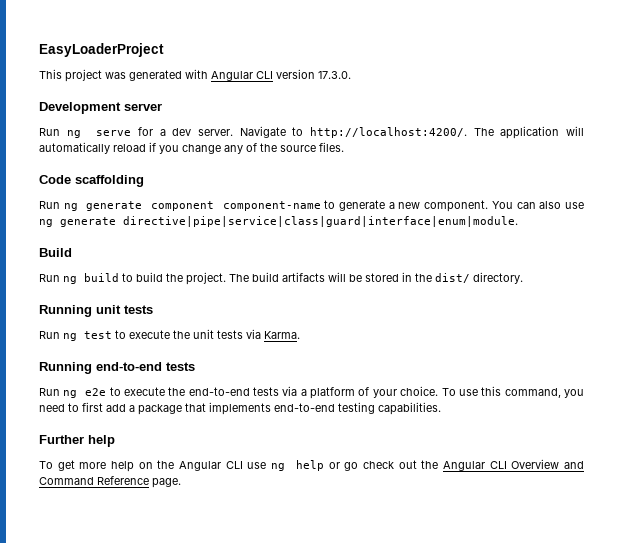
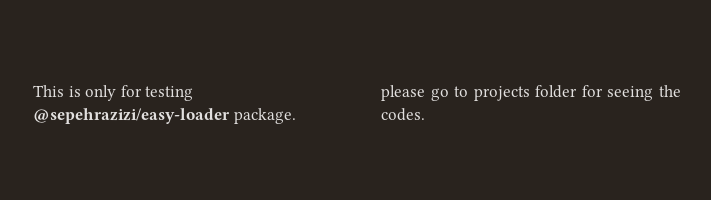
- EasyLoaderProject
- This project was generated with Angular CLI version 17.3.0.
- Development server
- Run ng serve for a dev server. Navigate to http://localhost:4200/. The application will automatically reload if you change any of the source files.
- Code scaffolding
- Run ng generate component component-name to generate a new component. You can also use ng generate directive|pipe|service|class|guard|interface|enum|module.
- Build
- Run ng build to build the project. The build artifacts will be stored in the dist/ directory.
- Running unit tests
- Run ng test to execute the unit tests via Karma.
- Running end-to-end tests
- Run ng e2e to execute the end-to-end tests via a platform of your choice. To use this command, you need to first add a package that implements end-to-end testing capabilities.
- Further help
- To get more help on the Angular CLI use ng help or go check out the Angular CLI Overview and Command Reference page.
+ This is only for testing @sepehrazizi/easy-loader package. please go to projects folder for seeing the codes.

